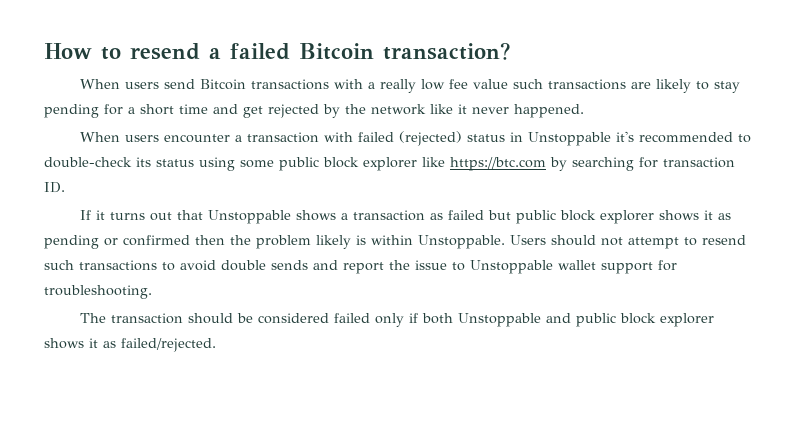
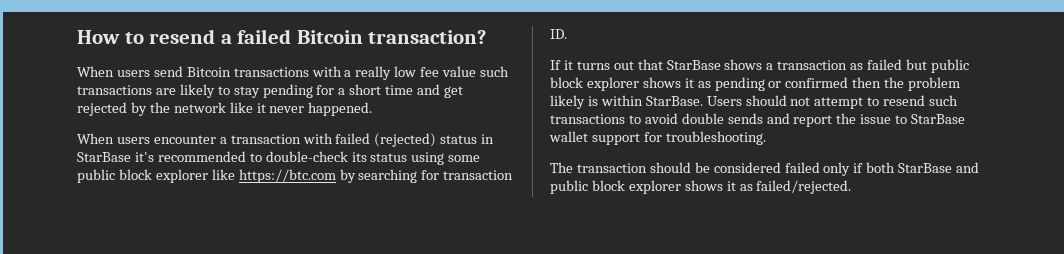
- When users encounter a transaction with failed (rejected) status in Unstoppable it's recommended to double-check its status using some public block explorer like https://btc.com by searching for transaction ID.
+ When users encounter a transaction with failed (rejected) status in StarBase it's recommended to double-check its status using some public block explorer like https://btc.com by searching for transaction ID.
- If it turns out that Unstoppable shows a transaction as failed but public block explorer shows it as pending or confirmed then the problem likely is within Unstoppable.
+ If it turns out that StarBase shows a transaction as failed but public block explorer shows it as pending or confirmed then the problem likely is within StarBase.
- Users should not attempt to resend such transactions to avoid double sends and report the issue to Unstoppable wallet support for troubleshooting.
+ Users should not attempt to resend such transactions to avoid double sends and report the issue to StarBase wallet support for troubleshooting.
- The transaction should be considered failed only if both Unstoppable and public block explorer shows it as failed/rejected.
+ The transaction should be considered failed only if both StarBase and public block explorer shows it as failed/rejected.

